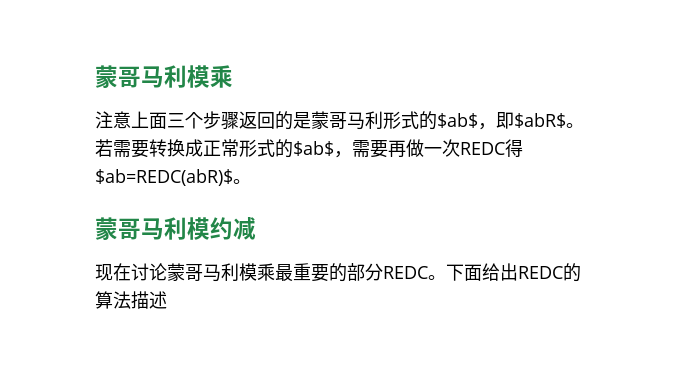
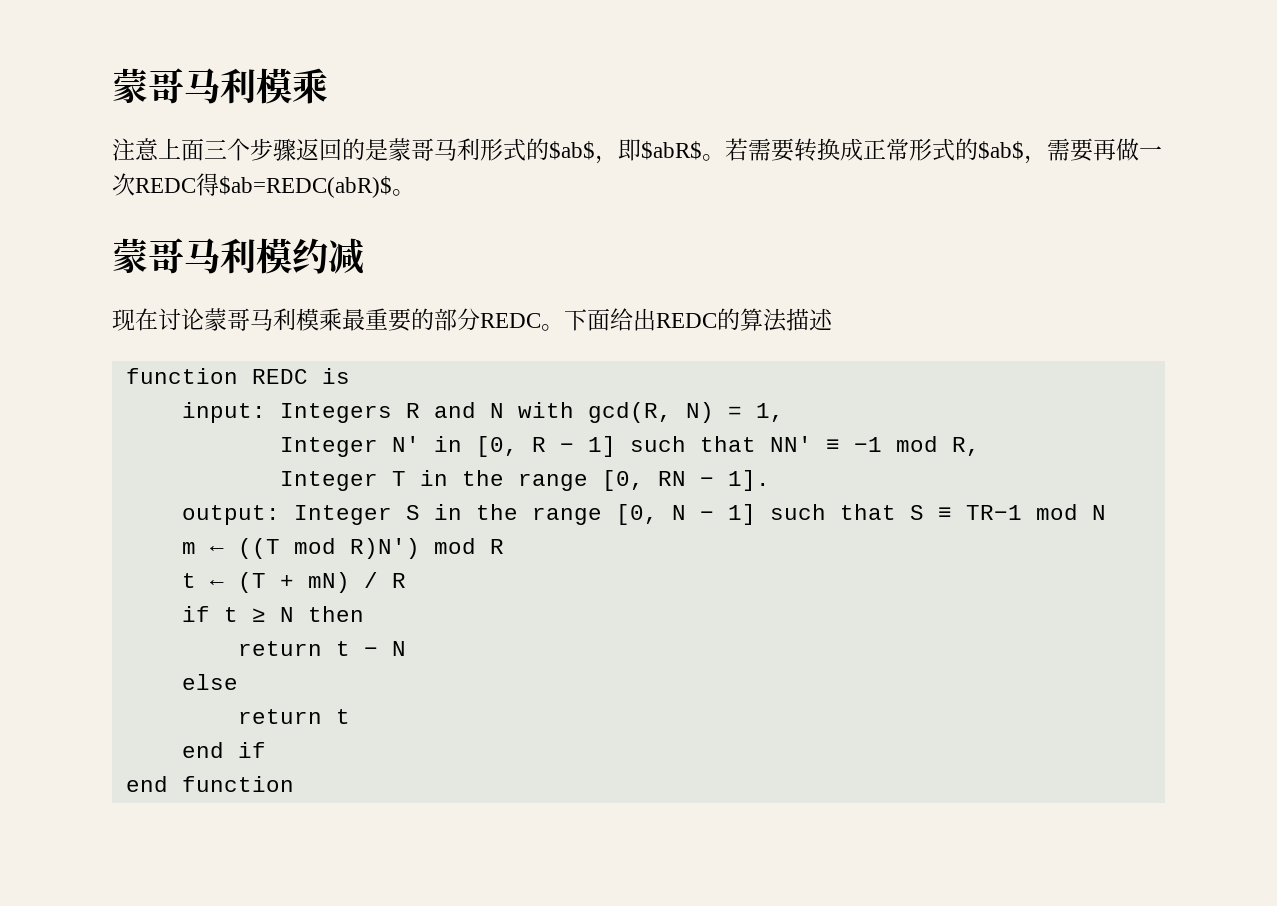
+ function REDC is
+ input: Integers R and N with gcd(R, N) = 1,
+ Integer N′ in [0, R − 1] such that NN′ ≡ −1 mod R,
+ Integer T in the range [0, RN − 1].
+ output: Integer S in the range [0, N − 1] such that S ≡ TR−1 mod N
+ m ← ((T mod R)N′) mod R
+ t ← (T + mN) / R
+ if t ≥ N then
+ return t − N
+ else
+ return t
+ end if
+ end function

